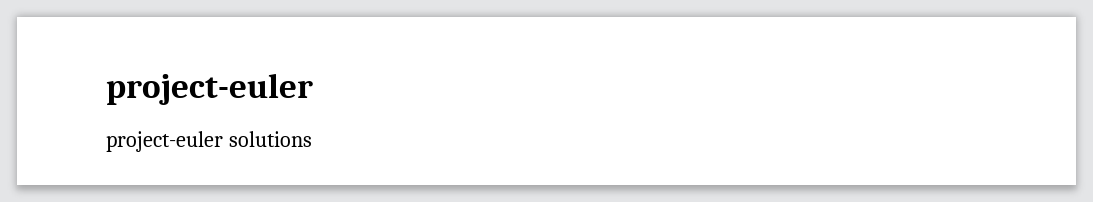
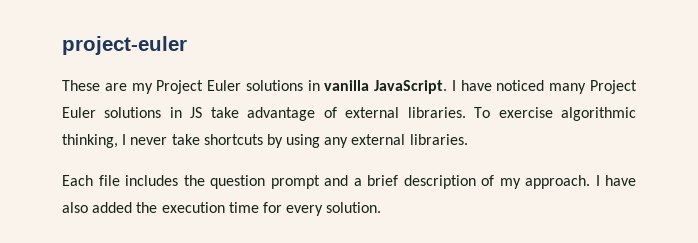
- project-euler solutions
+ These are my Project Euler solutions in vanilla JavaScript. I have noticed many Project Euler solutions in JS take advantage of external libraries. To exercise algorithmic thinking, I never take shortcuts by using any external libraries.
+ Each file includes the question prompt and a brief description of my approach. I have also added the execution time for every solution.

